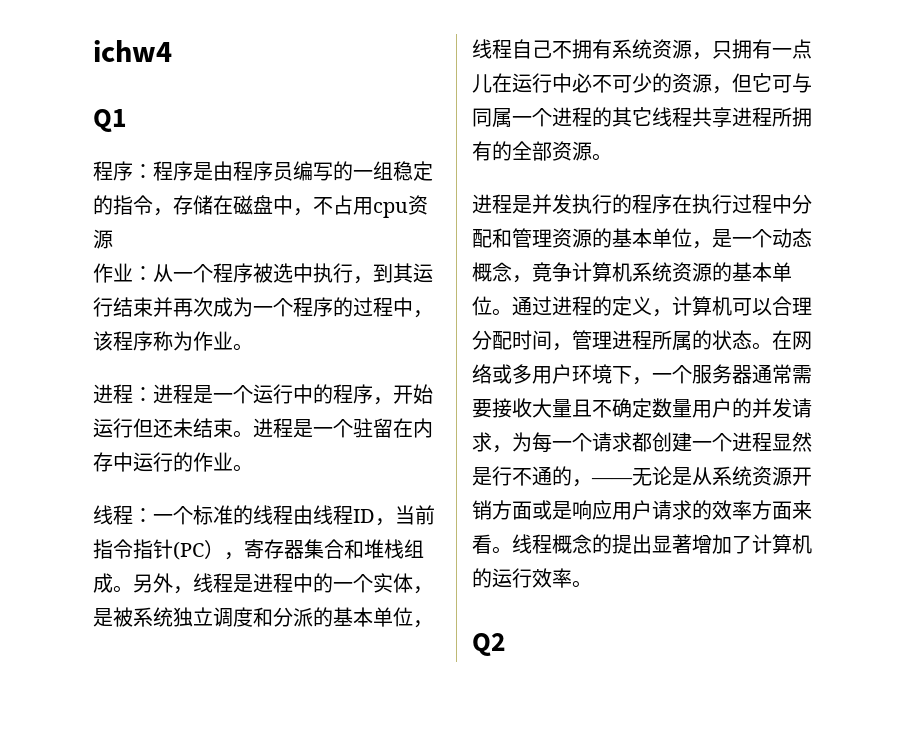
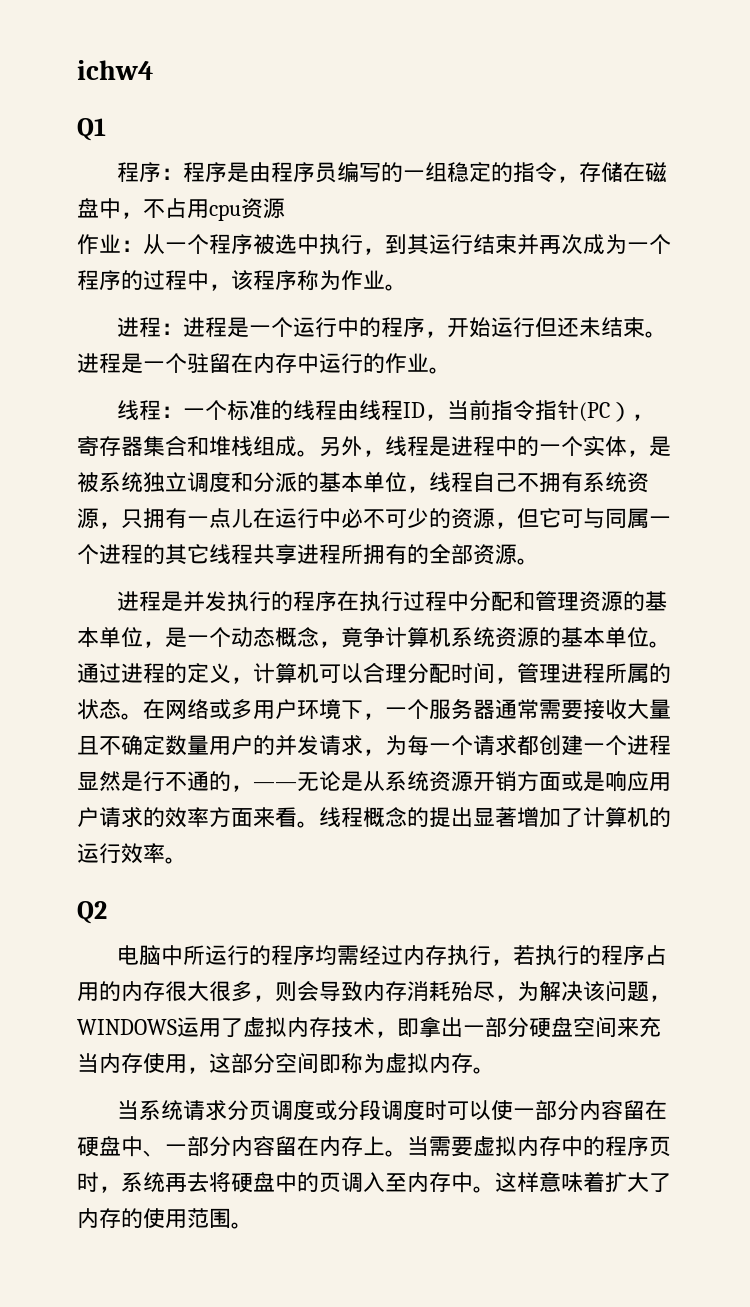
+ 电脑中所运行的程序均需经过内存执行，若执行的程序占用的内存很大很多，则会导致内存消耗殆尽，为解决该问题，WINDOWS运用了虚拟内存技术，即拿出一部分硬盘空间来充当内存使用，这部分空间即称为虚拟内存。
+ 当系统请求分页调度或分段调度时可以使一部分内容留在硬盘中、一部分内容留在内存上。当需要虚拟内存中的程序页时，系统再去将硬盘中的页调入至内存中。这样意味着扩大了内存的使用范围。

